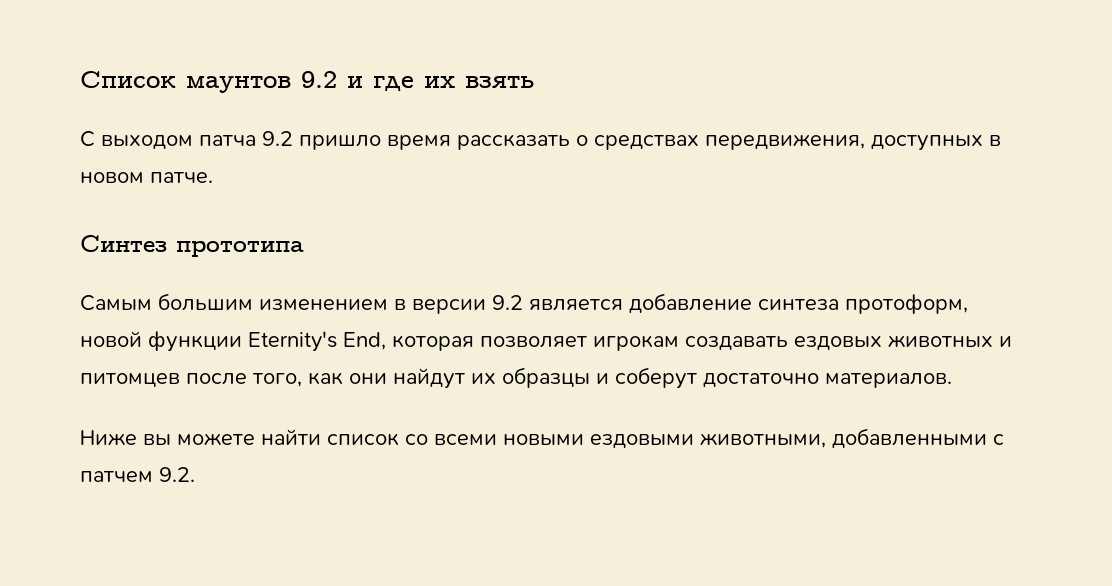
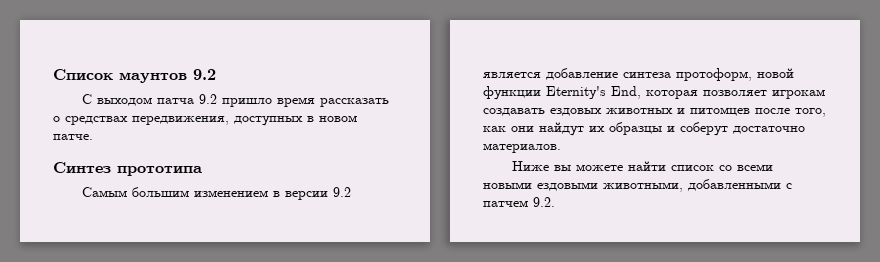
- Список маунтов 9.2 и где их взять
+ Список маунтов 9.2

